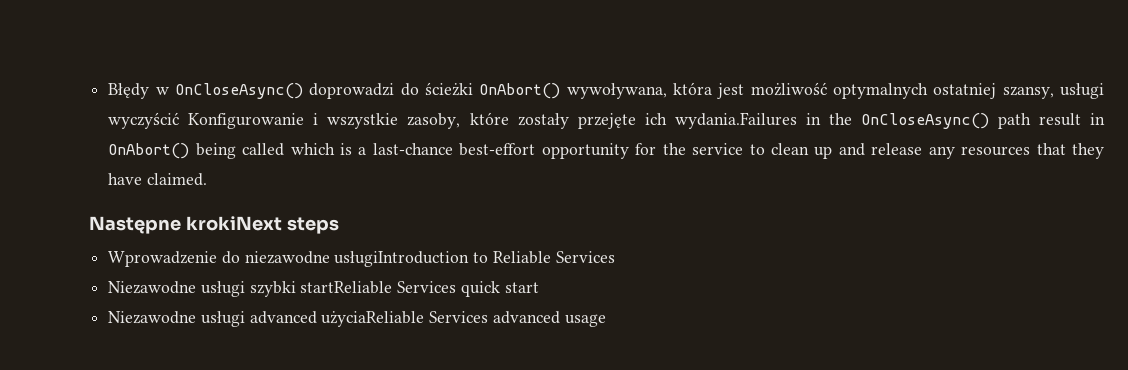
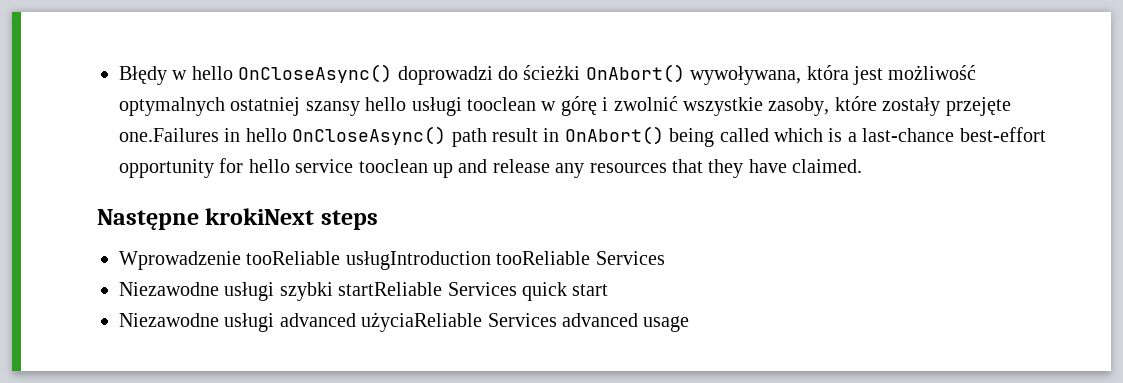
- Błędy w OnCloseAsync() doprowadzi do ścieżki OnAbort() wywoływana, która jest możliwość optymalnych ostatniej szansy, usługi wyczyścić Konfigurowanie i wszystkie zasoby, które zostały przejęte ich wydania.Failures in the OnCloseAsync() path result in OnAbort() being called which is a last-chance best-effort opportunity for the service to clean up and release any resources that they have claimed.
+ Błędy w hello OnCloseAsync() doprowadzi do ścieżki OnAbort() wywoływana, która jest możliwość optymalnych ostatniej szansy hello usługi tooclean w górę i zwolnić wszystkie zasoby, które zostały przejęte one.Failures in hello OnCloseAsync() path result in OnAbort() being called which is a last-chance best-effort opportunity for hello service tooclean up and release any resources that they have claimed.
- Wprowadzenie do niezawodne usługiIntroduction to Reliable Services
+ Wprowadzenie tooReliable usługIntroduction tooReliable Services

